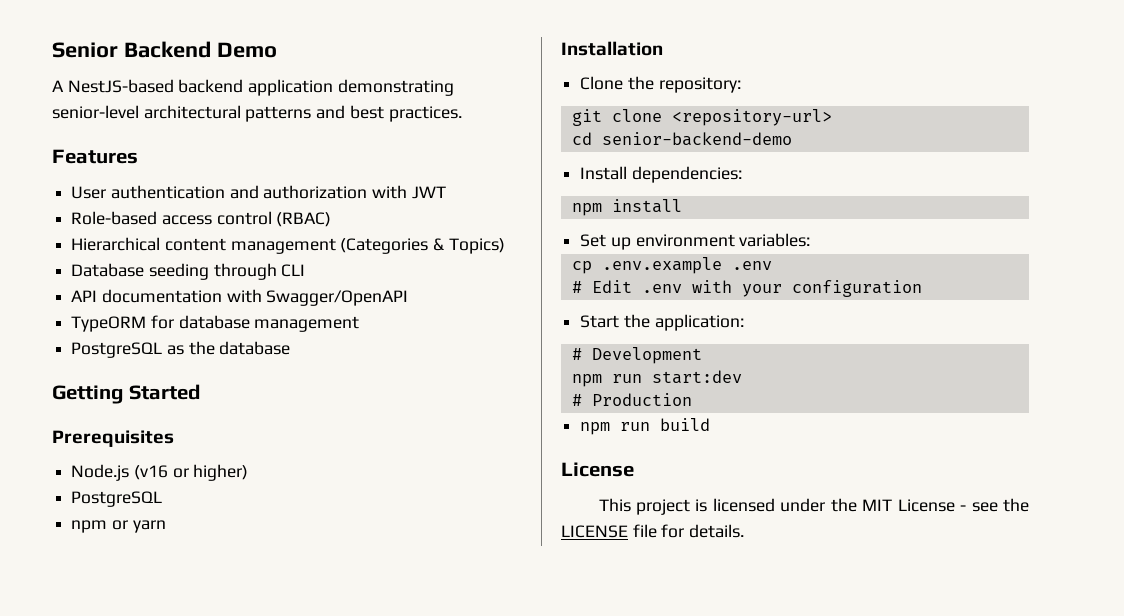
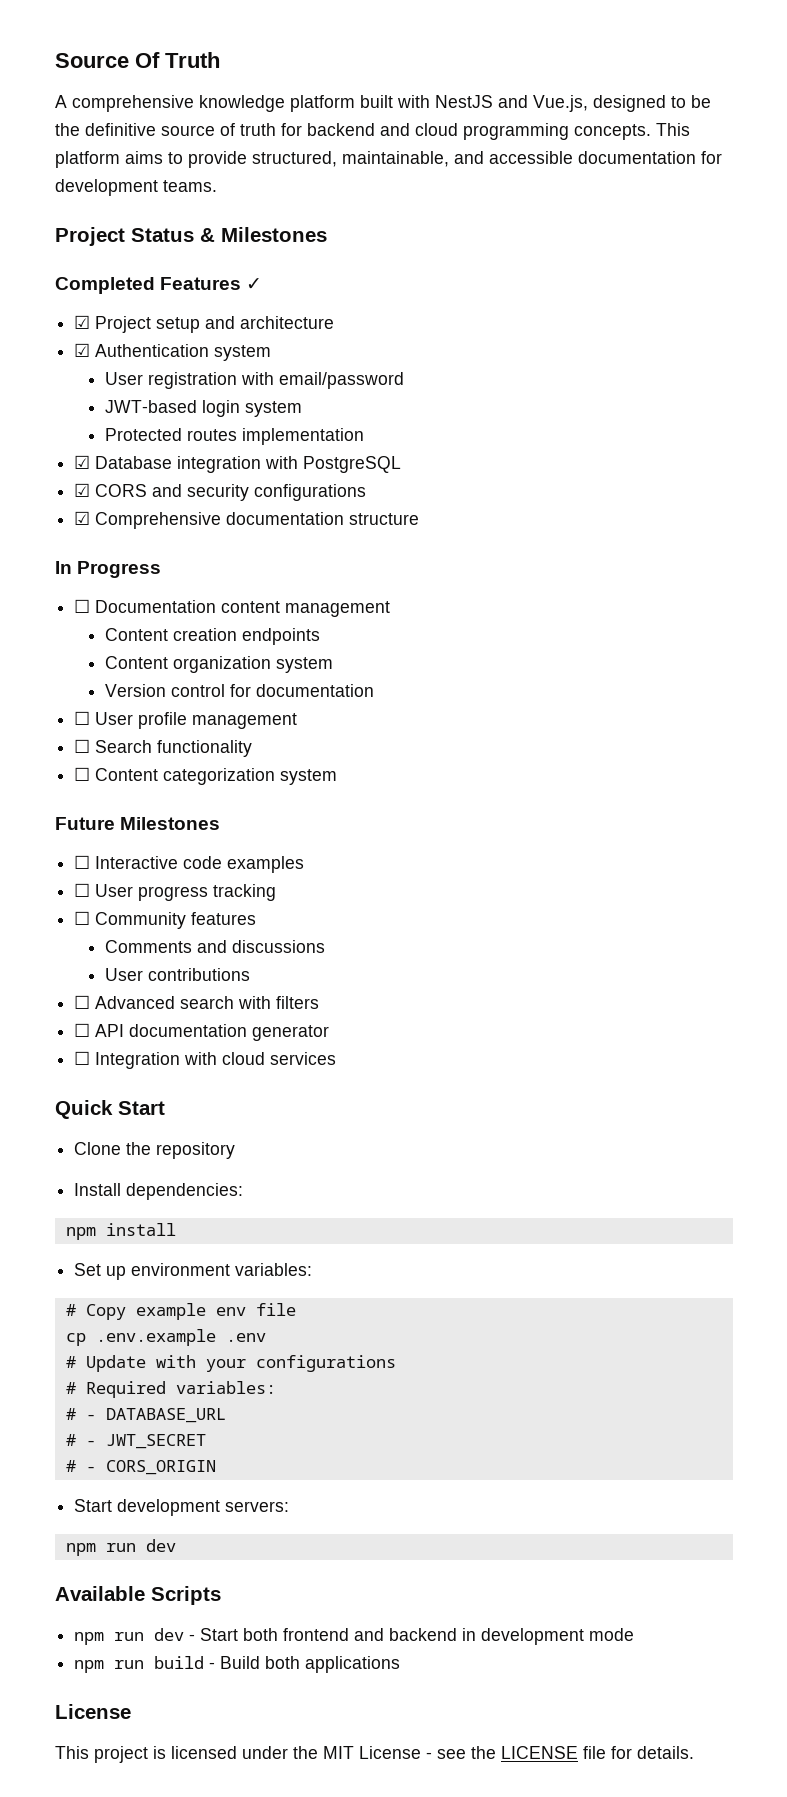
- Senior Backend Demo
- A NestJS-based backend application demonstrating senior-level architectural patterns and best practices.
- Features
- User authentication and authorization with JWT
- Role-based access control (RBAC)
- Hierarchical content management (Categories & Topics)
- Database seeding through CLI
- API documentation with Swagger/OpenAPI
- TypeORM for database management
- PostgreSQL as the database
- Getting Started
- Prerequisites
- Node.js (v16 or higher)
- PostgreSQL
- npm or yarn
- Installation
- Clone the repository:
- git clone <repository-url>
- cd senior-backend-demo
+ Source Of Truth
+ A comprehensive knowledge platform built with NestJS and Vue.js, designed to be the definitive source of truth for backend and cloud programming concepts. This platform aims to provide structured, maintainable, and accessible documentation for development teams.
+ Project Status & Milestones
+ Completed Features ✓
+ ☑ Project setup and architecture
+ ☑ Authentication system
+ User registration with email/password
+ JWT-based login system
+ Protected routes implementation
+ ☑ Database integration with PostgreSQL
+ ☑ CORS and security configurations
+ ☑ Comprehensive documentation structure
+ In Progress
+ ☐ Documentation content management
+ Content creation endpoints
+ Content organization system
+ Version control for documentation
+ ☐ User profile management
+ ☐ Search functionality
+ ☐ Content categorization system
+ Future Milestones
+ ☐ Interactive code examples
+ ☐ User progress tracking
+ ☐ Community features
+ Comments and discussions
+ User contributions
+ ☐ Advanced search with filters
+ ☐ API documentation generator
+ ☐ Integration with cloud services
+ Quick Start
+ Clone the repository
+ # Copy example env file
- # Edit .env with your configuration
- Start the application:
- # Development
- npm run start:dev
- # Production
+ # Update with your configurations
+ # Required variables:
+ # - DATABASE_URL
+ # - JWT_SECRET
+ # - CORS_ORIGIN
+ Start development servers:
+ npm run dev
+ Available Scripts
+ npm run dev - Start both frontend and backend in development mode
- npm run build
+ npm run build - Build both applications

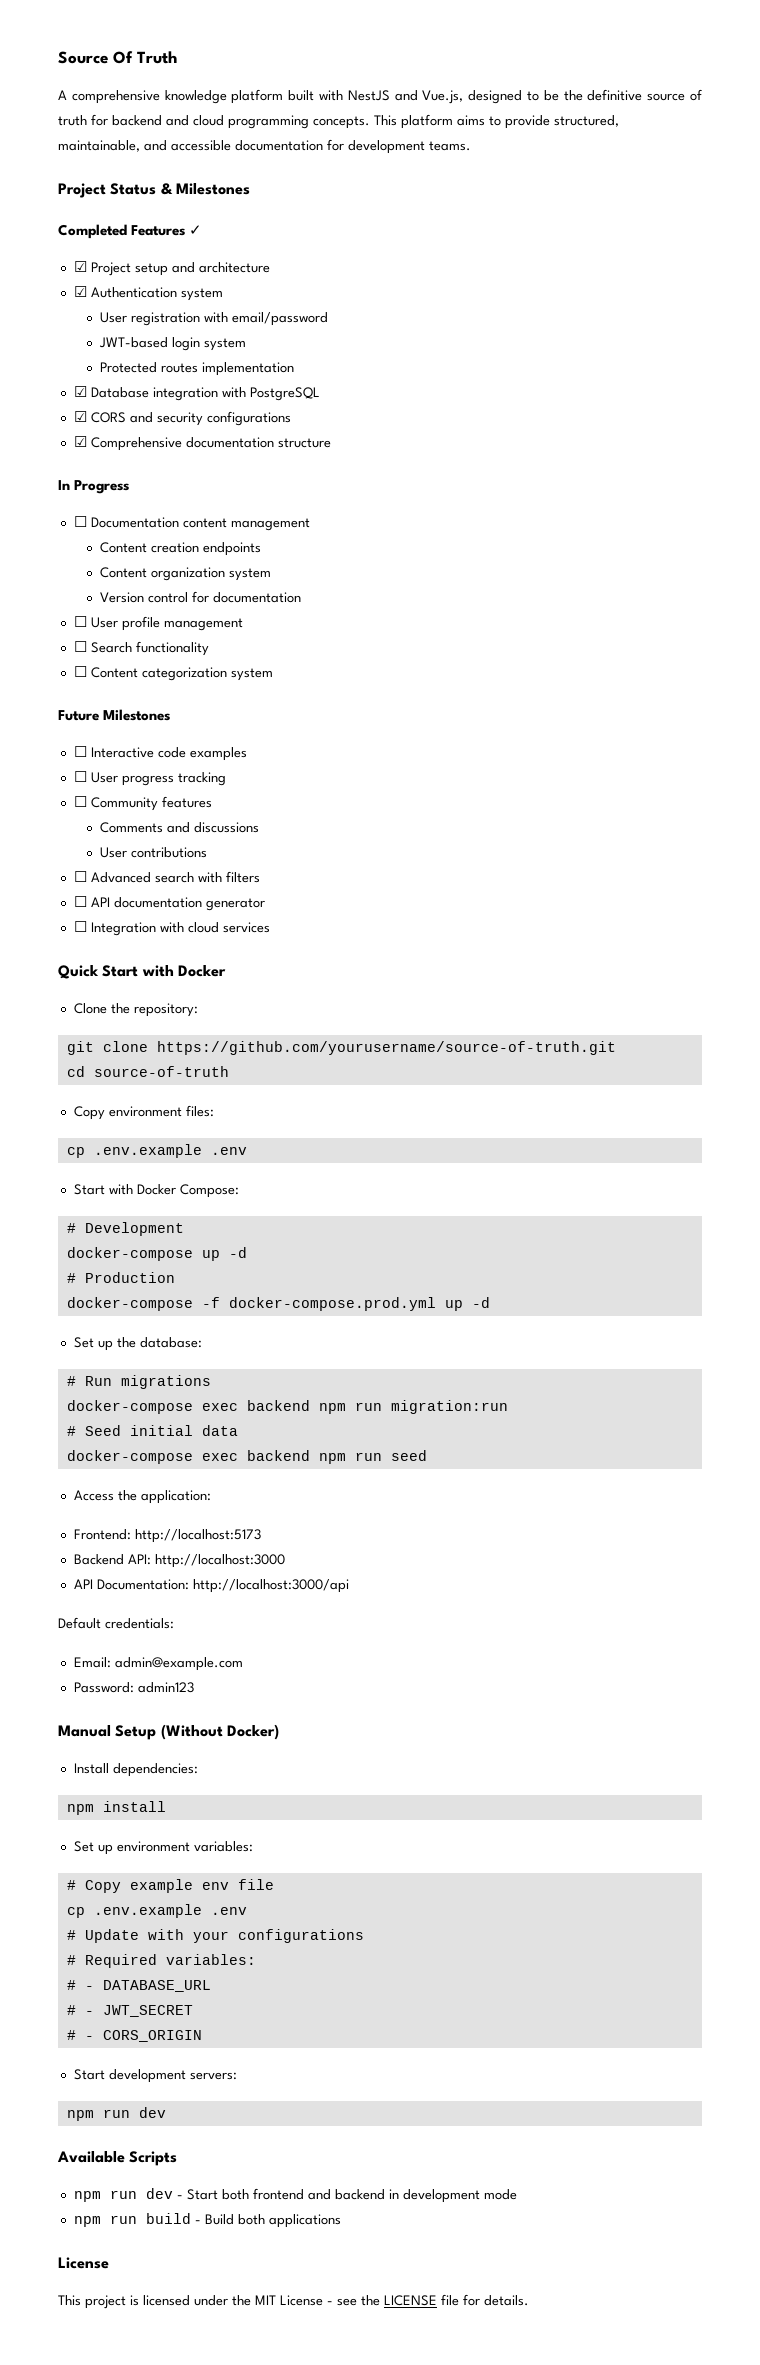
- Quick Start
+ Quick Start with Docker
- Clone the repository
+ Clone the repository:
+ git clone https://github.com/yourusername/source-of-truth.git
+ cd source-of-truth
+ Copy environment files:
+ cp .env.example .env
+ Start with Docker Compose:
+ # Development
+ docker-compose up -d
+ # Production
+ docker-compose -f docker-compose.prod.yml up -d
+ Set up the database:
+ # Run migrations
+ docker-compose exec backend npm run migration:run
+ # Seed initial data
+ docker-compose exec backend npm run seed
+ Access the application:
+ Frontend: http://localhost:5173
+ Backend API: http://localhost:3000
+ API Documentation: http://localhost:3000/api
+ Default credentials:
+ Email: admin@example.com
+ Password: admin123
+ Manual Setup (Without Docker)

